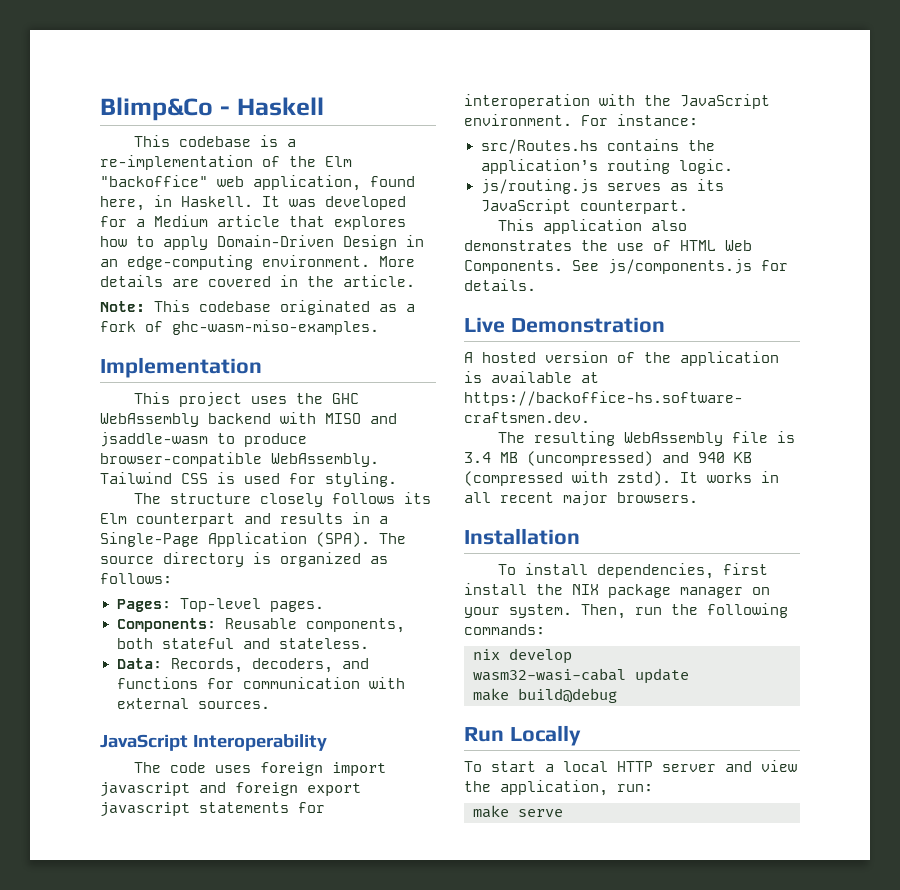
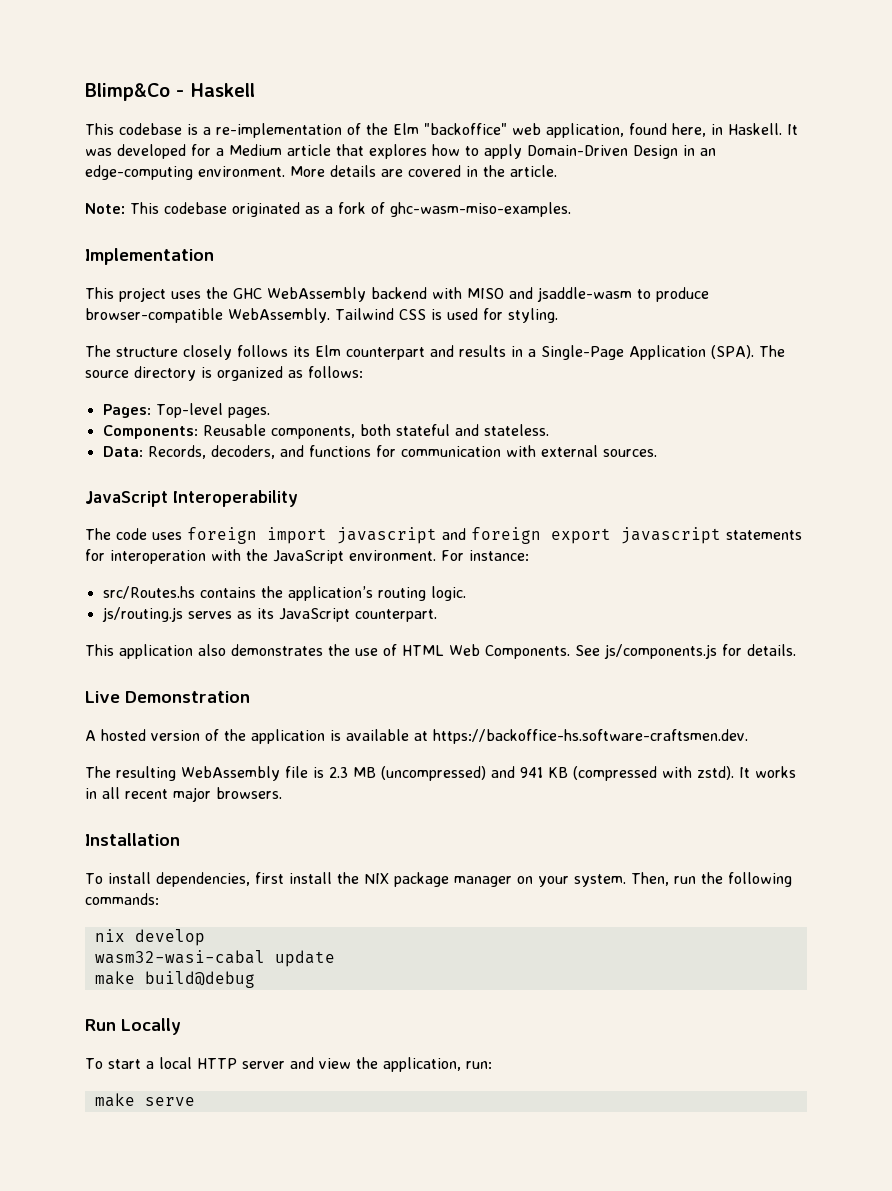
- The resulting WebAssembly file is 3.4 MB (uncompressed) and 940 KB (compressed with zstd).
+ The resulting WebAssembly file is 2.3 MB (uncompressed) and 941 KB (compressed with zstd).

